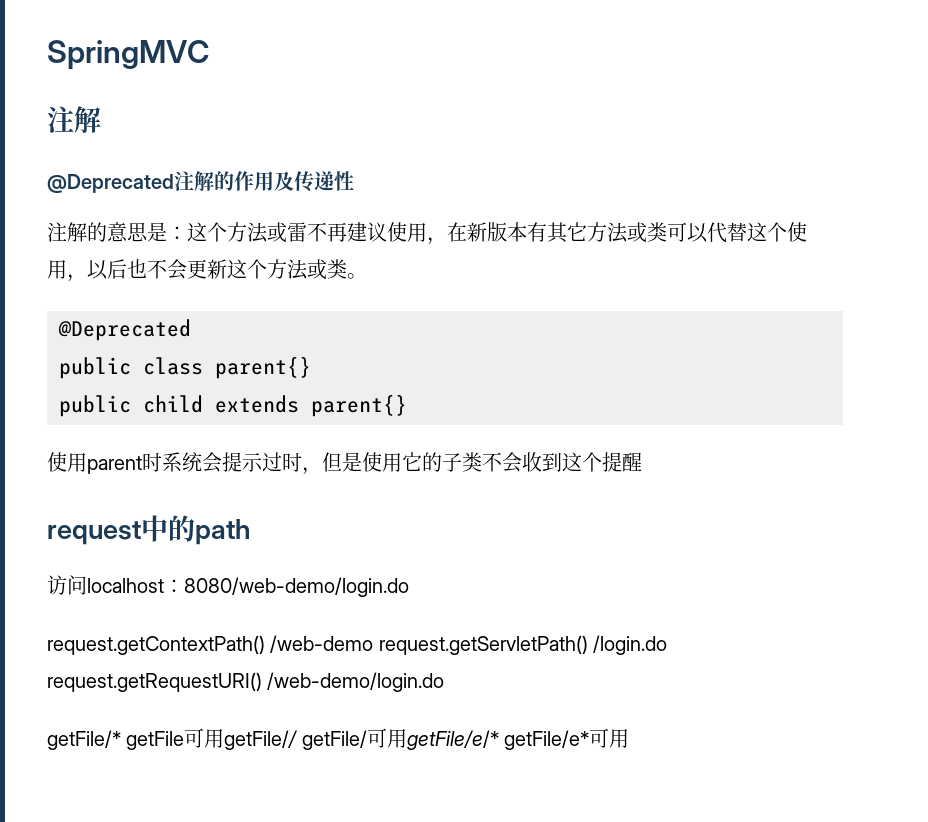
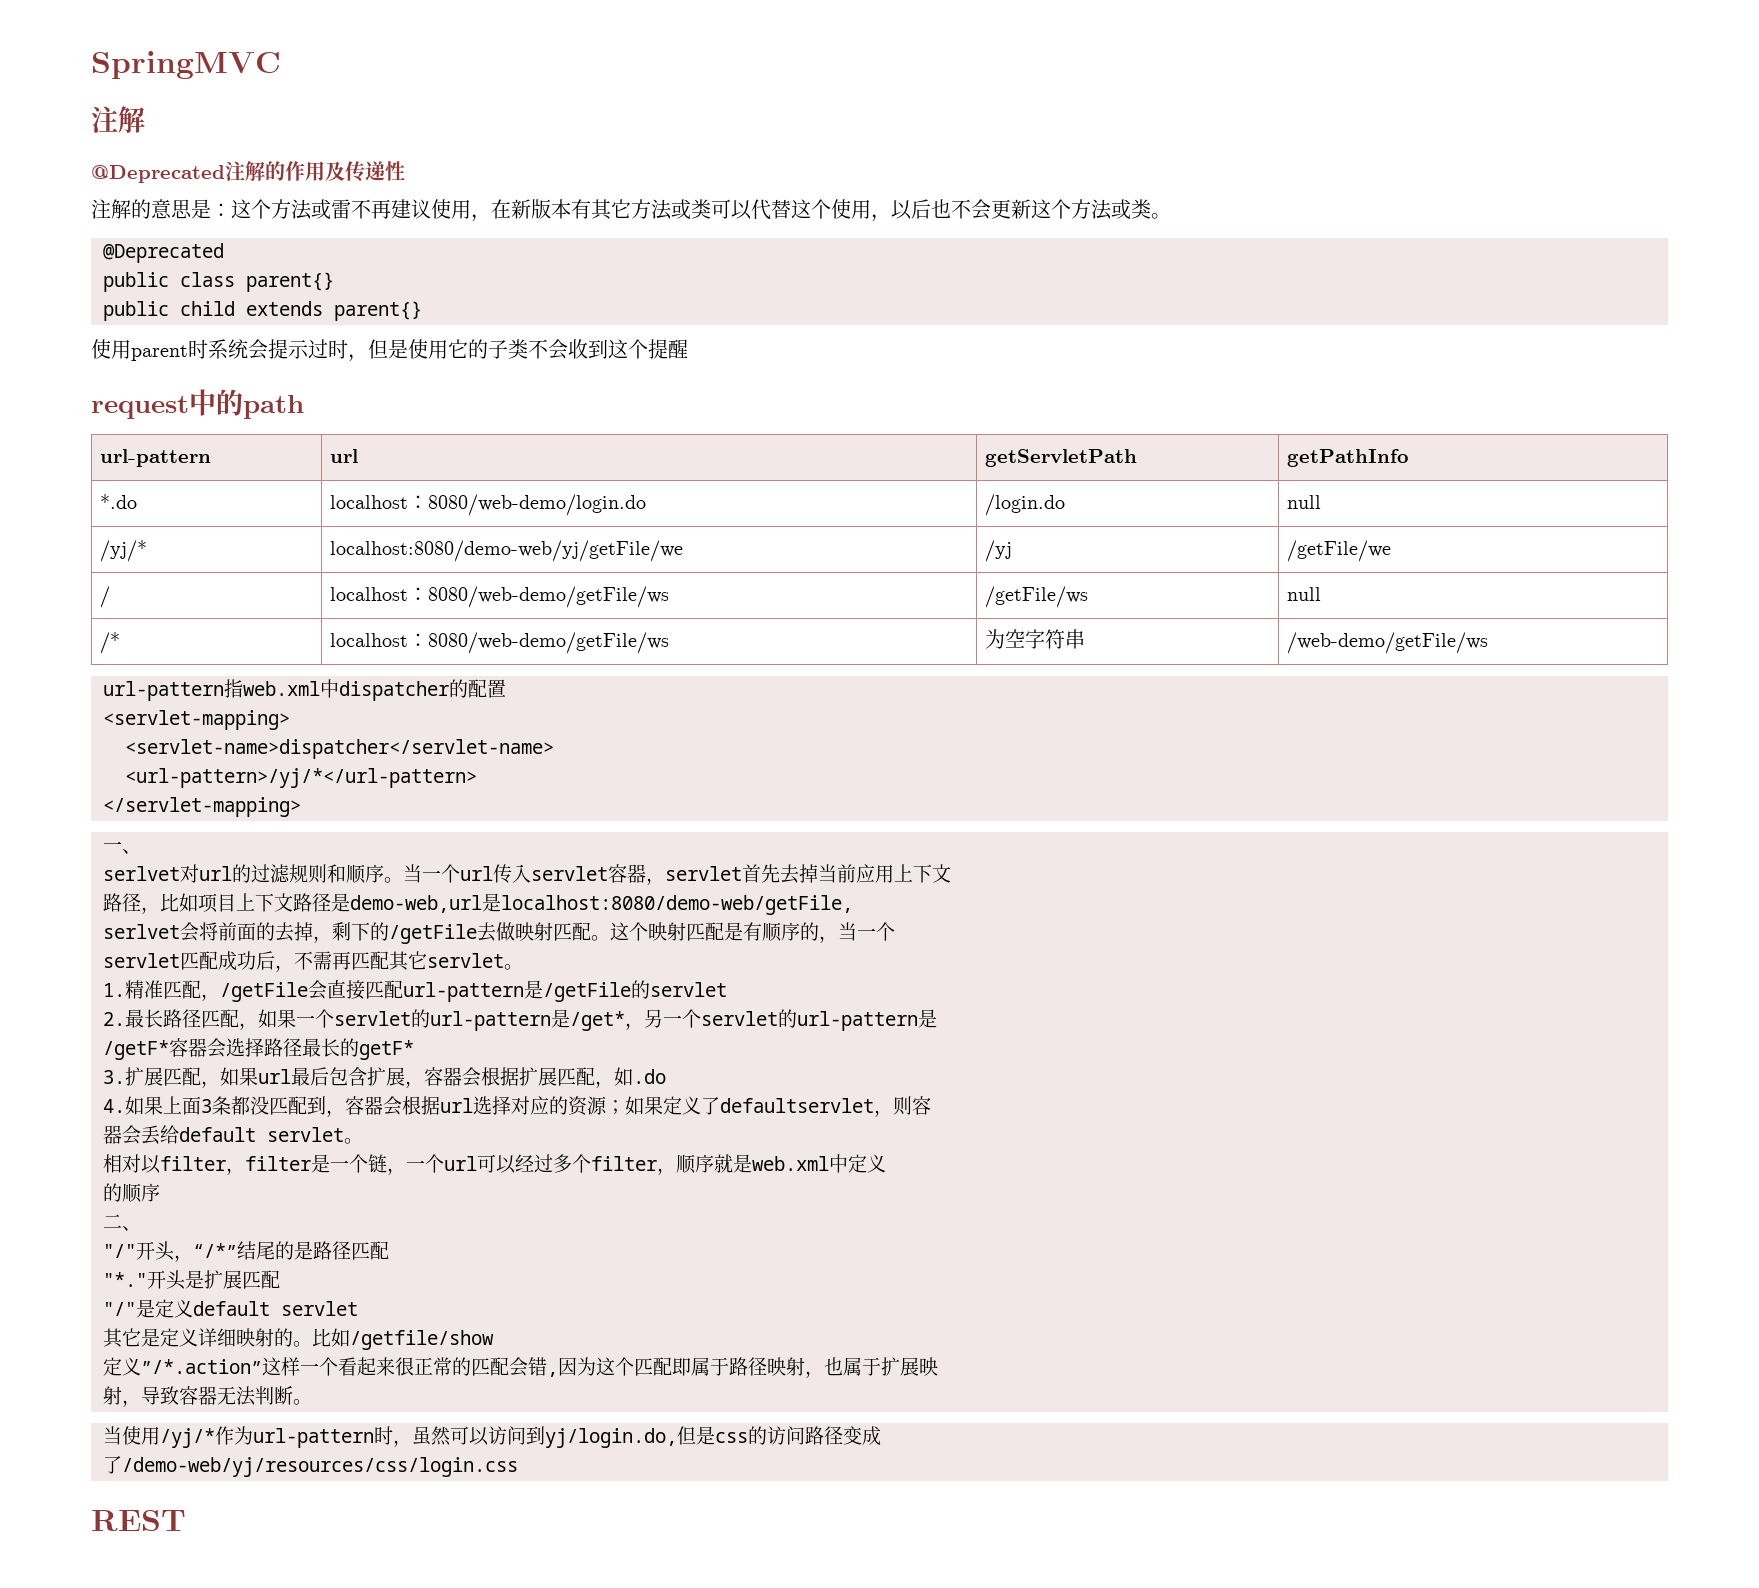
- 访问localhost：8080/web-demo/login.do
- request.getContextPath() /web-demo request.getServletPath() /login.do request.getRequestURI() /web-demo/login.do
- getFile/* getFile可用getFile// getFile/可用getFile/e/* getFile/e*可用
+ url-pattern | url | getServletPath | getPathInfo
+ *.do | localhost：8080/web-demo/login.do | /login.do | null
+ /yj/* | localhost:8080/demo-web/yj/getFile/we | /yj | /getFile/we
+ / | localhost：8080/web-demo/getFile/ws | /getFile/ws | null
+ /* | localhost：8080/web-demo/getFile/ws | 为空字符串 | /web-demo/getFile/ws
+ url-pattern指web.xml中dispatcher的配置
+ <servlet-mapping>
+ <servlet-name>dispatcher</servlet-name>
+ <url-pattern>/yj/*</url-pattern>
+ </servlet-mapping>
+ 一、
+ serlvet对url的过滤规则和顺序。当一个url传入servlet容器，servlet首先去掉当前应用上下文
+ 路径，比如项目上下文路径是demo-web,url是localhost:8080/demo-web/getFile,
+ serlvet会将前面的去掉，剩下的/getFile去做映射匹配。这个映射匹配是有顺序的，当一个
+ servlet匹配成功后，不需再匹配其它servlet。
+ 1.精准匹配，/getFile会直接匹配url-pattern是/getFile的servlet
+ 2.最长路径匹配，如果一个servlet的url-pattern是/get*，另一个servlet的url-pattern是
+ /getF*容器会选择路径最长的getF*
+ 3.扩展匹配，如果url最后包含扩展，容器会根据扩展匹配，如.do
+ 4.如果上面3条都没匹配到，容器会根据url选择对应的资源；如果定义了defaultservlet，则容
+ 器会丢给default servlet。
+ 相对以filter，filter是一个链，一个url可以经过多个filter，顺序就是web.xml中定义
+ 的顺序
+ 二、
+ "/"开头，“/*”结尾的是路径匹配
+ "*."开头是扩展匹配
+ "/"是定义default servlet
+ 其它是定义详细映射的。比如/getfile/show
+ 定义”/*.action”这样一个看起来很正常的匹配会错,因为这个匹配即属于路径映射，也属于扩展映
+ 射，导致容器无法判断。
+ 当使用/yj/*作为url-pattern时，虽然可以访问到yj/login.do,但是css的访问路径变成
+ 了/demo-web/yj/resources/css/login.css
+ REST

